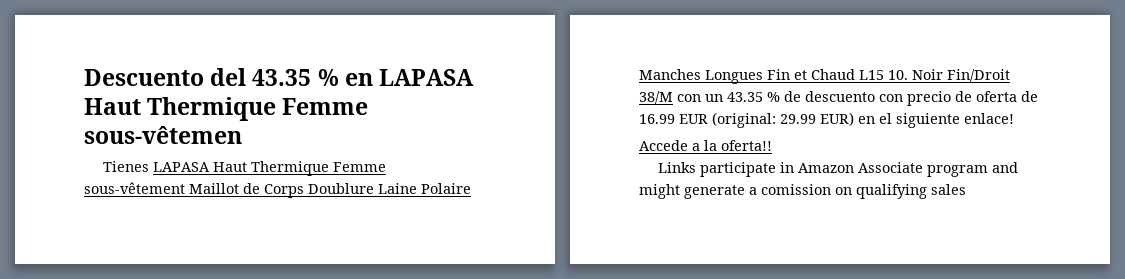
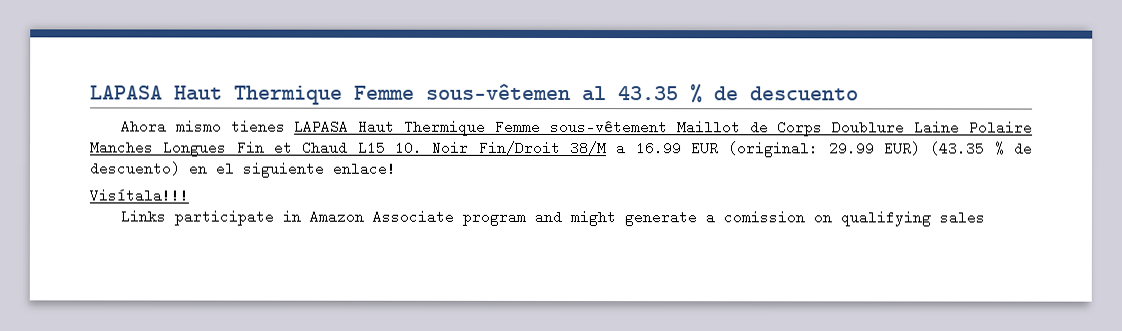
- Descuento del 43.35 % en LAPASA Haut Thermique Femme sous-vêtemen
- Tienes LAPASA Haut Thermique Femme sous-vêtement Maillot de Corps Doublure Laine Polaire Manches Longues Fin et Chaud L15 10. Noir Fin/Droit 38/M con un 43.35 % de descuento con precio de oferta de 16.99 EUR (original: 29.99 EUR) en el siguiente enlace!
+ LAPASA Haut Thermique Femme sous-vêtemen al 43.35 % de descuento
+ Ahora mismo tienes LAPASA Haut Thermique Femme sous-vêtement Maillot de Corps Doublure Laine Polaire Manches Longues Fin et Chaud L15 10. Noir Fin/Droit 38/M a 16.99 EUR (original: 29.99 EUR) (43.35 % de descuento) en el siguiente enlace!
- Accede a la oferta!!
+ Visítala!!!

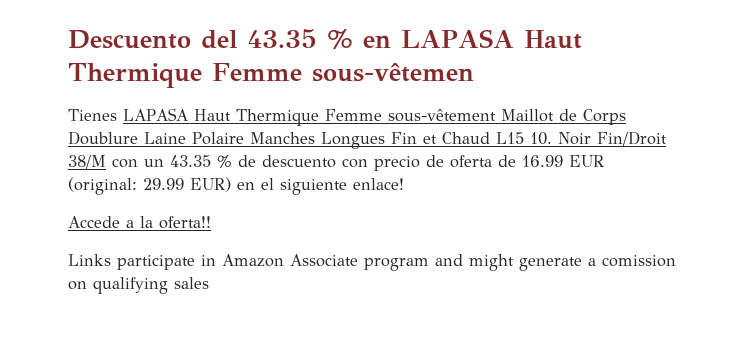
- LAPASA Haut Thermique Femme sous-vêtemen al 43.35 % de descuento
- Ahora mismo tienes LAPASA Haut Thermique Femme sous-vêtement Maillot de Corps Doublure Laine Polaire Manches Longues Fin et Chaud L15 10. Noir Fin/Droit 38/M a 16.99 EUR (original: 29.99 EUR) (43.35 % de descuento) en el siguiente enlace!
+ Descuento del 43.35 % en LAPASA Haut Thermique Femme sous-vêtemen
+ Tienes LAPASA Haut Thermique Femme sous-vêtement Maillot de Corps Doublure Laine Polaire Manches Longues Fin et Chaud L15 10. Noir Fin/Droit 38/M con un 43.35 % de descuento con precio de oferta de 16.99 EUR (original: 29.99 EUR) en el siguiente enlace!
- Visítala!!!
+ Accede a la oferta!!

